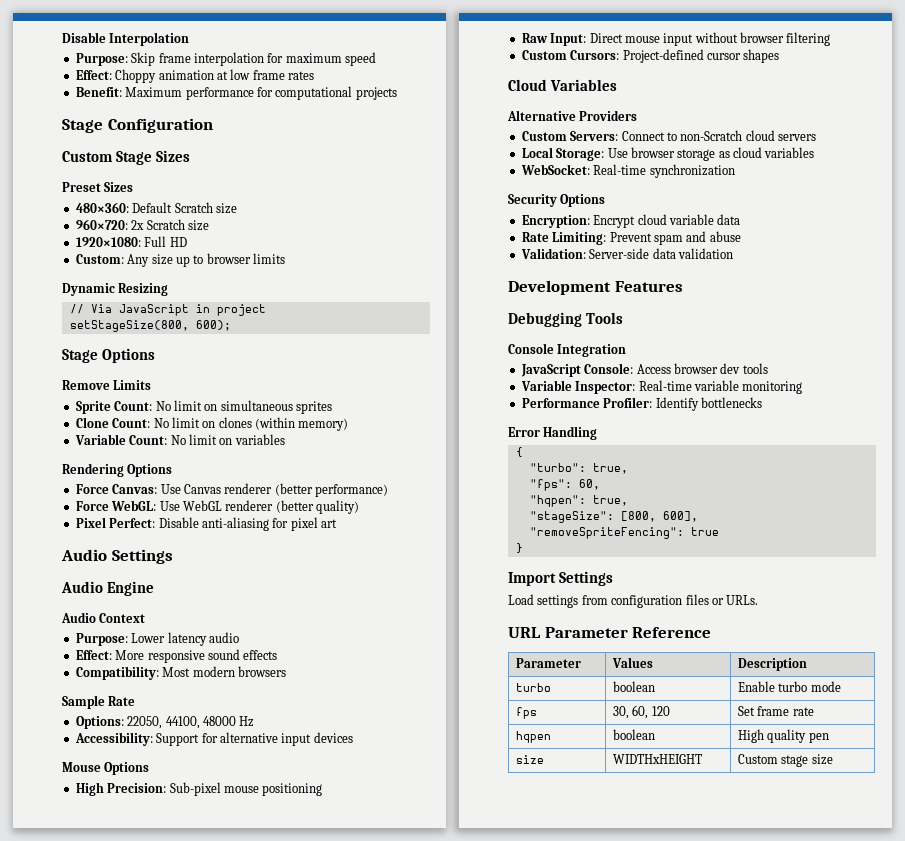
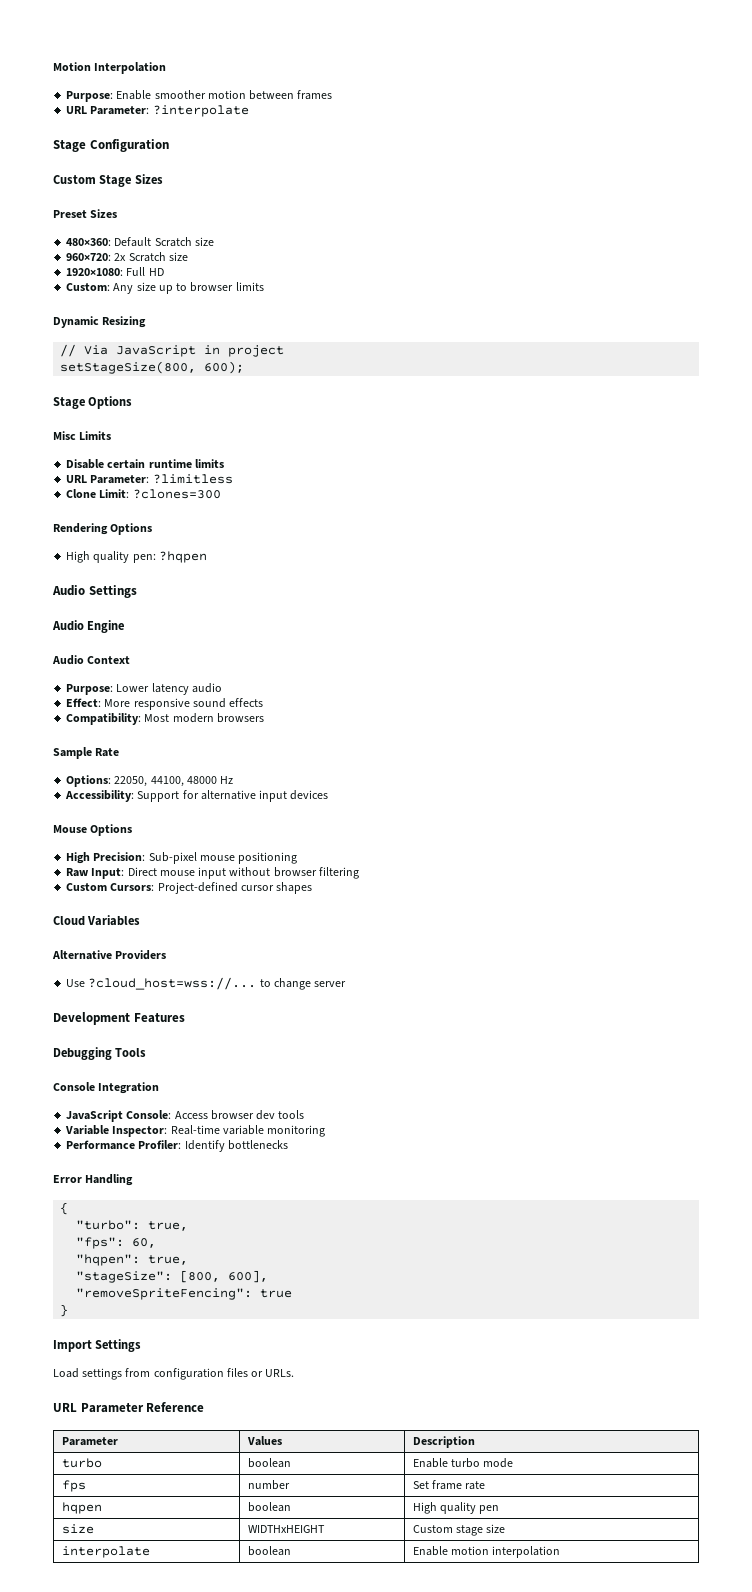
- Disable Interpolation
+ Motion Interpolation
- Purpose: Skip frame interpolation for maximum speed
- Effect: Choppy animation at low frame rates
- Benefit: Maximum performance for computational projects
+ Purpose: Enable smoother motion between frames
+ URL Parameter: ?interpolate
- Remove Limits
+ Misc Limits
- Sprite Count: No limit on simultaneous sprites
- Clone Count: No limit on clones (within memory)
- Variable Count: No limit on variables
+ Disable certain runtime limits
+ URL Parameter: ?limitless
+ Clone Limit: ?clones=300
  Rendering Options
- Force Canvas: Use Canvas renderer (better performance)
- Force WebGL: Use WebGL renderer (better quality)
- Pixel Perfect: Disable anti-aliasing for pixel art
+ High quality pen: ?hqpen
- Custom Servers: Connect to non-Scratch cloud servers
- Local Storage: Use browser storage as cloud variables
- WebSocket: Real-time synchronization
- Security Options
- Encryption: Encrypt cloud variable data
- Rate Limiting: Prevent spam and abuse
- Validation: Server-side data validation
+ Use ?cloud_host=wss://... to change server
- fps | 30, 60, 120 | Set frame rate
+ fps | number | Set frame rate
+ interpolate | boolean | Enable motion interpolation

